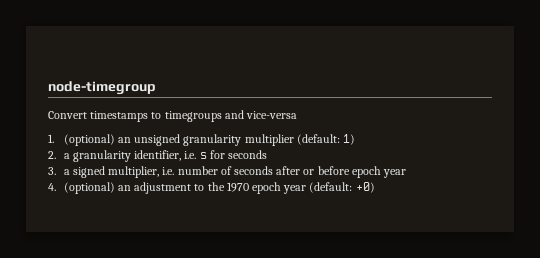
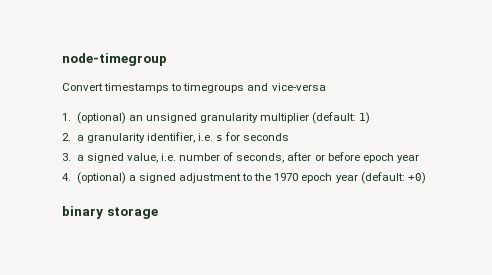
- 3. a signed multiplier, i.e. number of seconds after or before epoch year
+ 3. a signed value, i.e. number of seconds, after or before epoch year
- 4. (optional) an adjustment to the 1970 epoch year (default: +0)
+ 4. (optional) a signed adjustment to the 1970 epoch year (default: +0)
+ binary storage

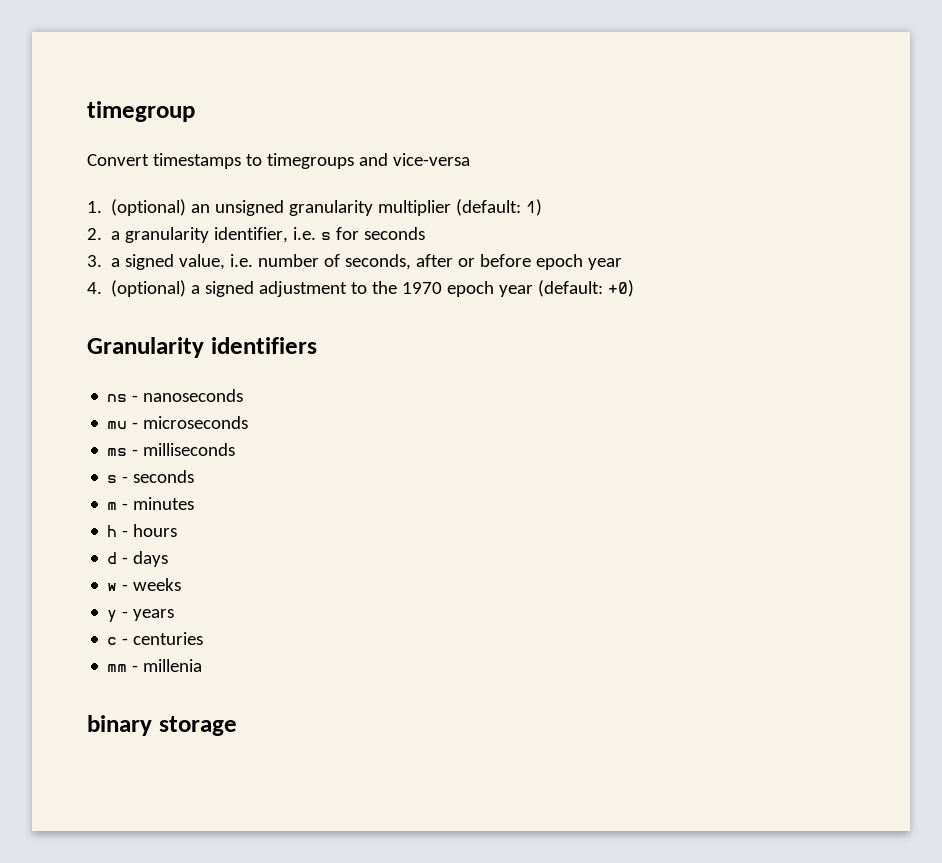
- node-timegroup
+ timegroup
+ Granularity identifiers
+ ns - nanoseconds
+ mu - microseconds
+ ms - milliseconds
+ s - seconds
+ m - minutes
+ h - hours
+ d - days
+ w - weeks
+ y - years
+ c - centuries
+ mm - millenia

